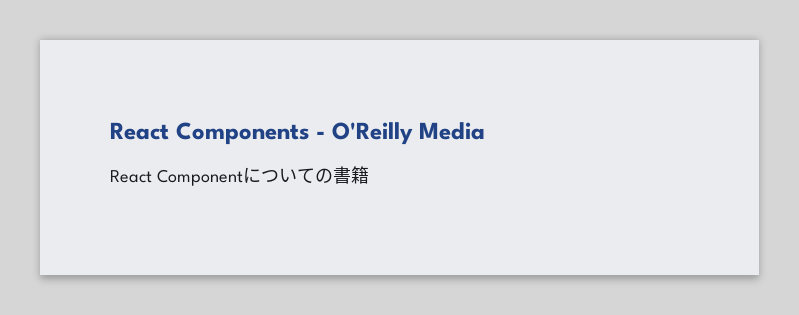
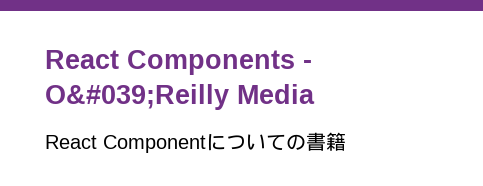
- React Components - O'Reilly Media
+ React Components - O&#039;Reilly Media

